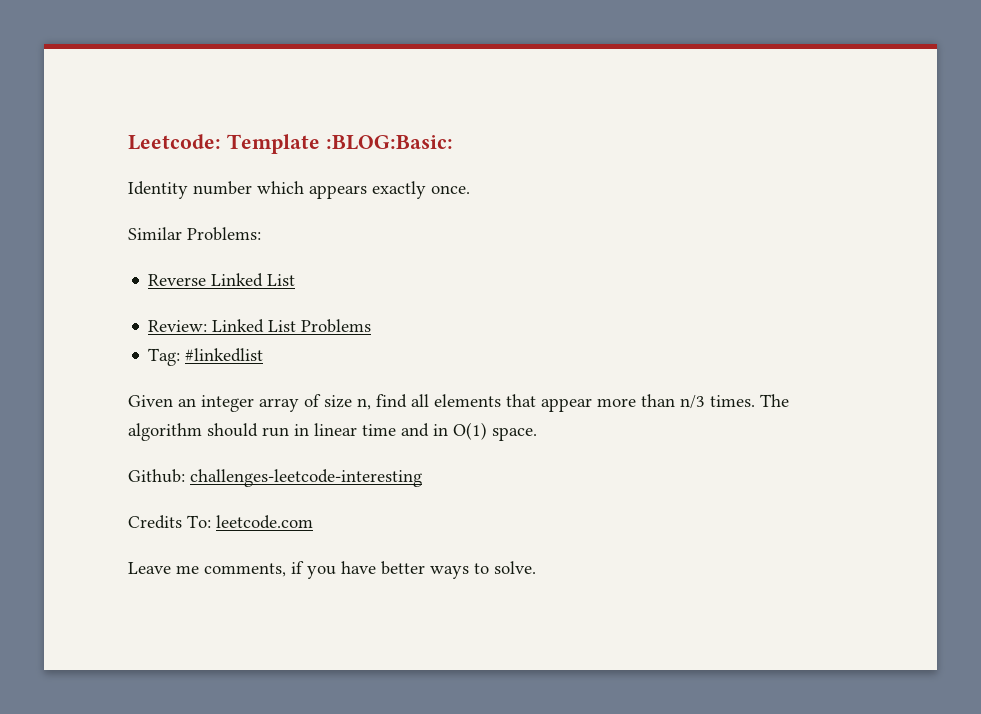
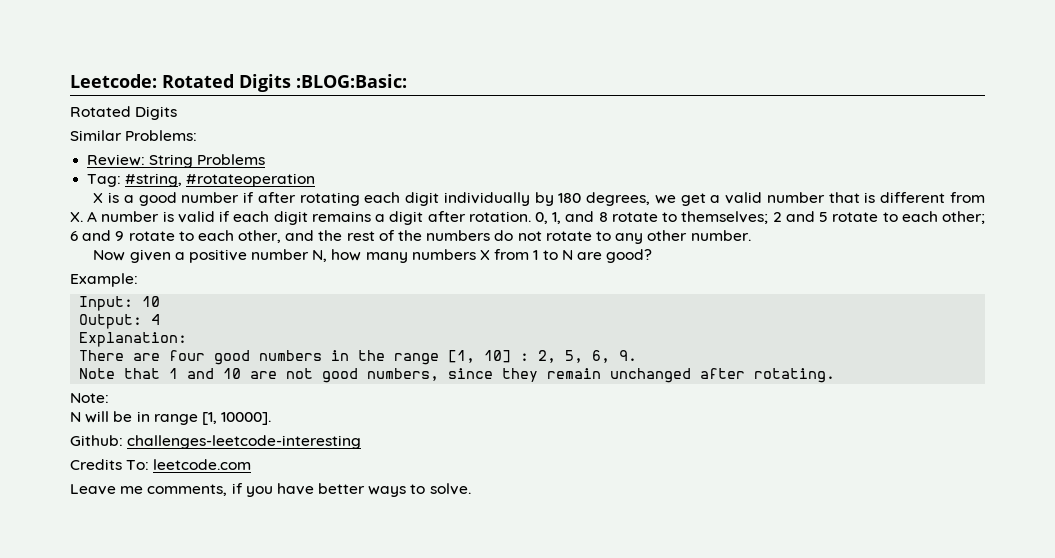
- Leetcode: Template :BLOG:Basic:
- Identity number which appears exactly once.
+ Leetcode: Rotated Digits :BLOG:Basic:
+ Rotated Digits
- Reverse Linked List
- Review: Linked List Problems
+ Review: String Problems
- Tag: #linkedlist
- Given an integer array of size n, find all elements that appear more than n/3 times. The algorithm should run in linear time and in O(1) space.
+ Tag: #string, #rotateoperation
+ X is a good number if after rotating each digit individually by 180 degrees, we get a valid number that is different from X. A number is valid if each digit remains a digit after rotation. 0, 1, and 8 rotate to themselves; 2 and 5 rotate to each other; 6 and 9 rotate to each other, and the rest of the numbers do not rotate to any other number.
+ Now given a positive number N, how many numbers X from 1 to N are good?
+ Example:
+ Input: 10
+ Output: 4
+ Explanation:
+ There are four good numbers in the range [1, 10] : 2, 5, 6, 9.
+ Note that 1 and 10 are not good numbers, since they remain unchanged after rotating.
+ Note:
+ N will be in range [1, 10000].

